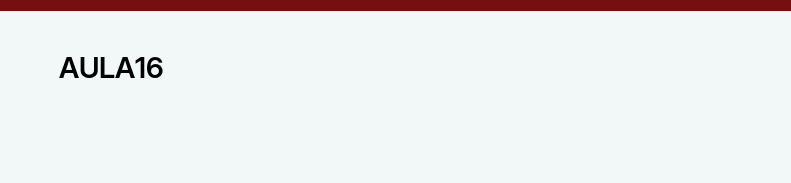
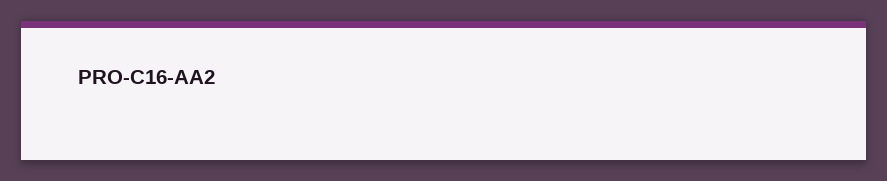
- AULA16
+ PRO-C16-AA2

